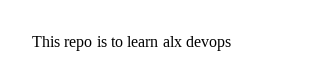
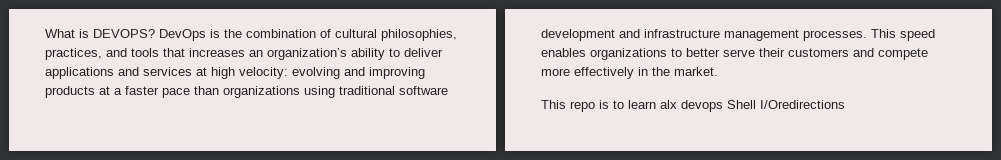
+ What is DEVOPS? DevOps is the combination of cultural philosophies, practices, and tools that increases an organization’s ability to deliver applications and services at high velocity: evolving and improving products at a faster pace than organizations using traditional software development and infrastructure management processes. This speed enables organizations to better serve their customers and compete more effectively in the market.
- This repo is to learn alx devops
+ This repo is to learn alx devops Shell I/Oredirections

